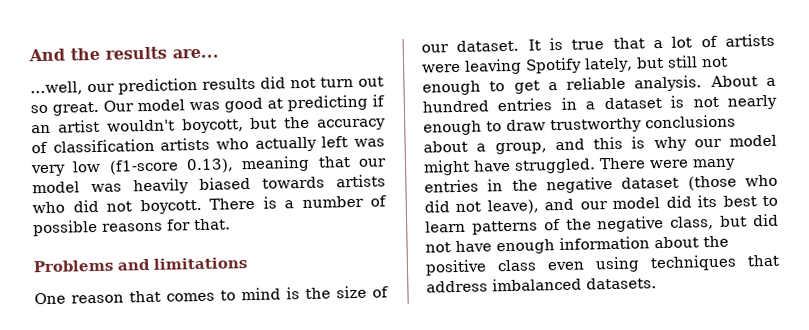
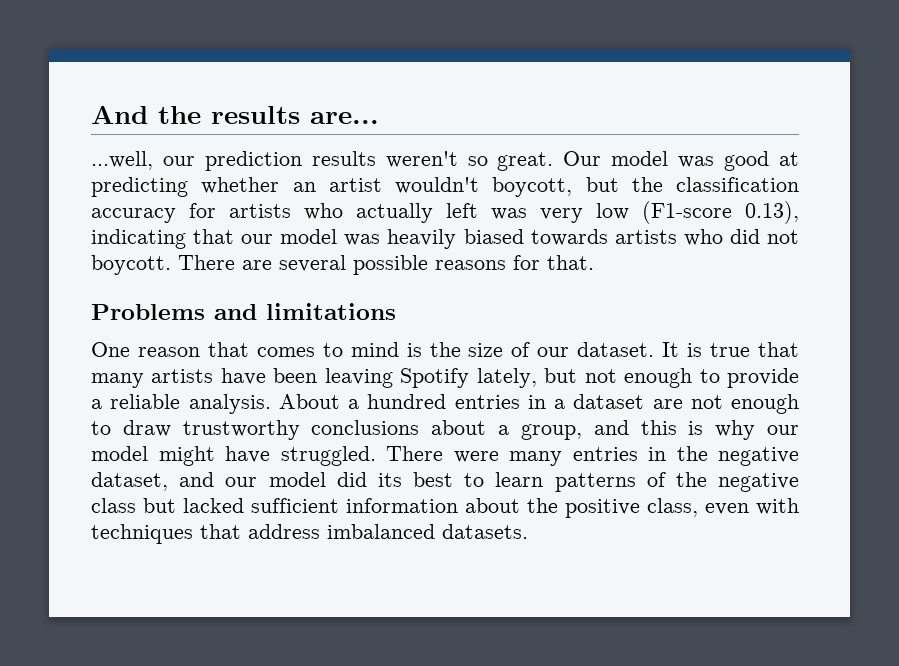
- ...well, our prediction results did not turn out so great.
+ ...well, our prediction results weren't so great.
- Our model was good at predicting if an artist wouldn't boycott, but the accuracy of classification artists who actually left was very low (f1-score 0.13), meaning that our model was heavily biased towards artists who did not boycott.
+ Our model was good at predicting whether an artist wouldn't boycott, but the classification accuracy for artists who actually left was very low (F1-score 0.13), indicating that our model was heavily biased towards artists who did not boycott.
- There is a number of possible reasons for that.
+ There are several possible reasons for that.
- It is true that a lot of artists were leaving Spotify lately, but still not enough to get a reliable analysis.
+ It is true that many artists have been leaving Spotify lately, but not enough to provide a reliable analysis.
- About a hundred entries in a dataset is not nearly enough to draw trustworthy conclusions about a group, and this is why our model might have struggled.
+ About a hundred entries in a dataset are not enough to draw trustworthy conclusions about a group, and this is why our model might have struggled.
- There were many entries in the negative dataset (those who did not leave), and our model did its best to learn patterns of the negative class, but did not have enough information about the positive class even using techniques that address imbalanced datasets.
+ There were many entries in the negative dataset, and our model did its best to learn patterns of the negative class but lacked sufficient information about the positive class, even with techniques that address imbalanced datasets.

